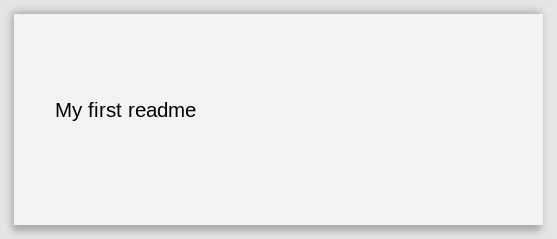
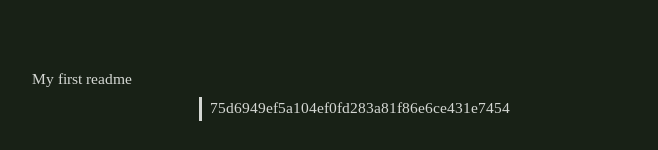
+ 75d6949ef5a104ef0fd283a81f86e6ce431e7454

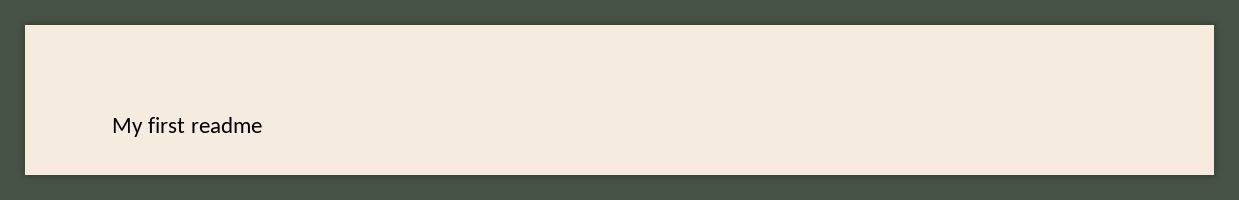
- 75d6949ef5a104ef0fd283a81f86e6ce431e7454

